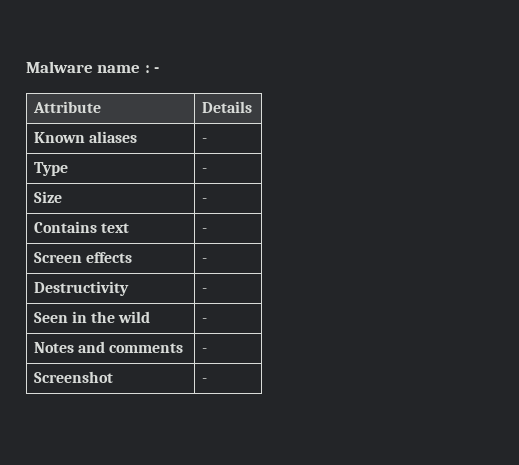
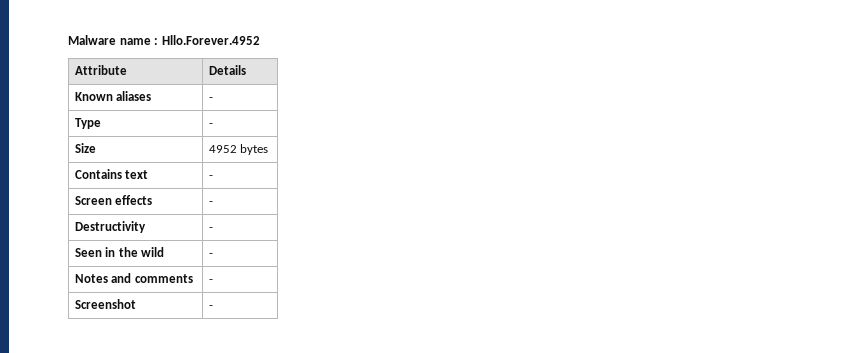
- Malware name : -
+ Malware name : Hllo.Forever.4952
- Size | -
+ Size | 4952 bytes

